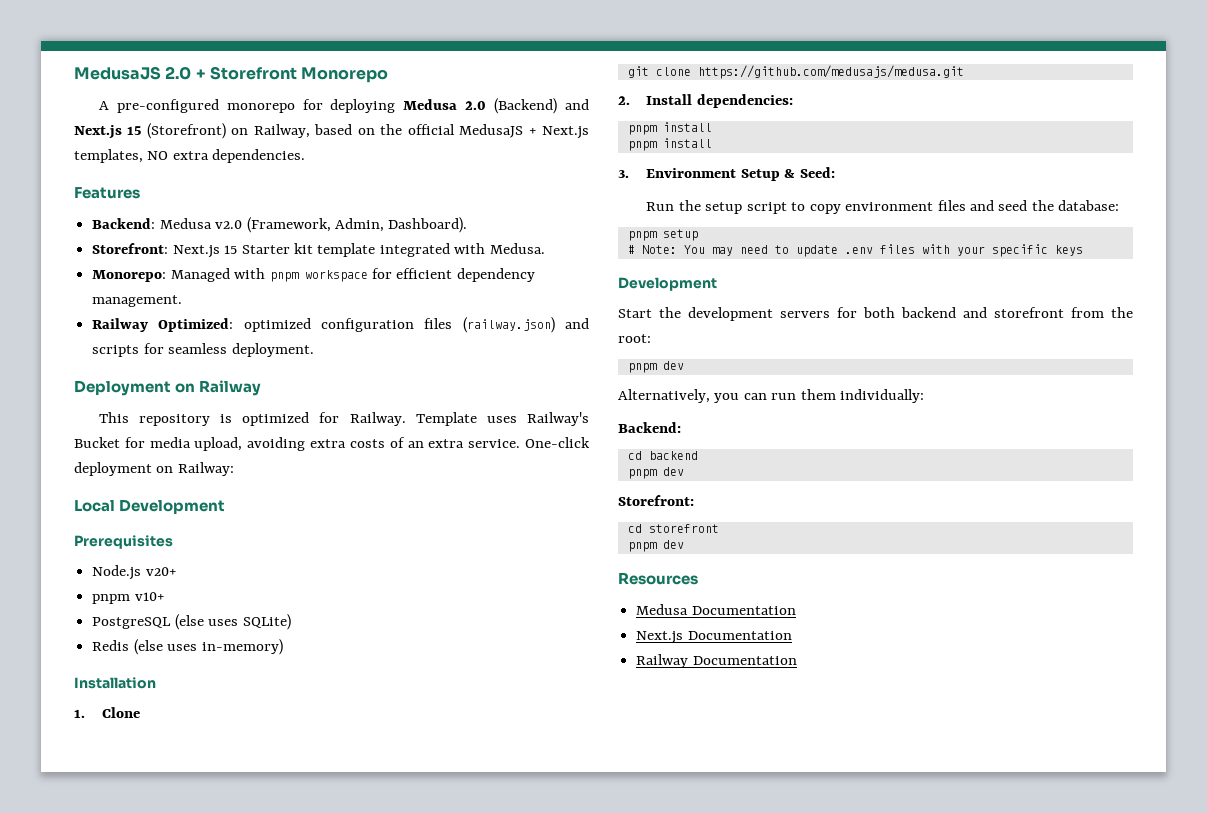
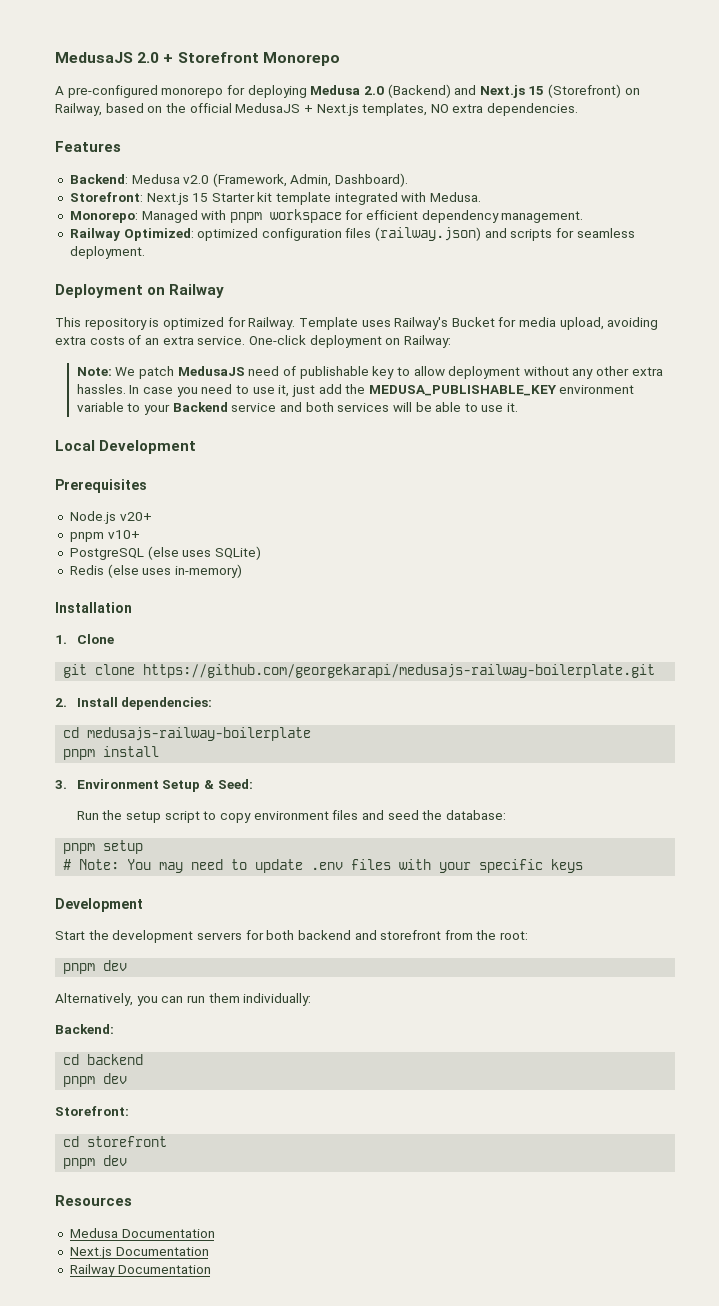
+ Note: We patch MedusaJS need of publishable key to allow deployment without any other extra hassles. In case you need to use it, just add the MEDUSA_PUBLISHABLE_KEY environment variable to your Backend service and both services will be able to use it.
- git clone https://github.com/medusajs/medusa.git
+ git clone https://github.com/georgekarapi/medusajs-railway-boilerplate.git
  2. Install dependencies:
- pnpm install
+ cd medusajs-railway-boilerplate

